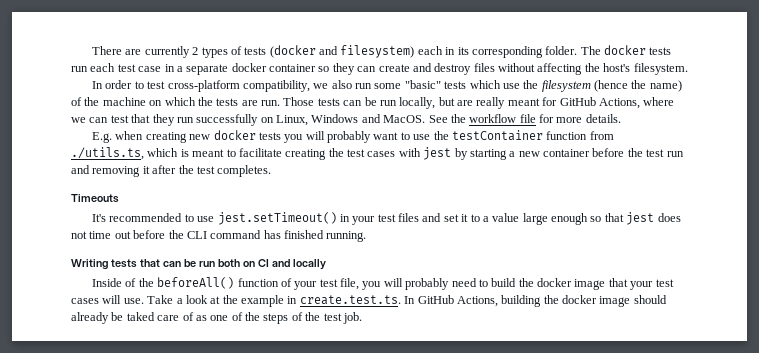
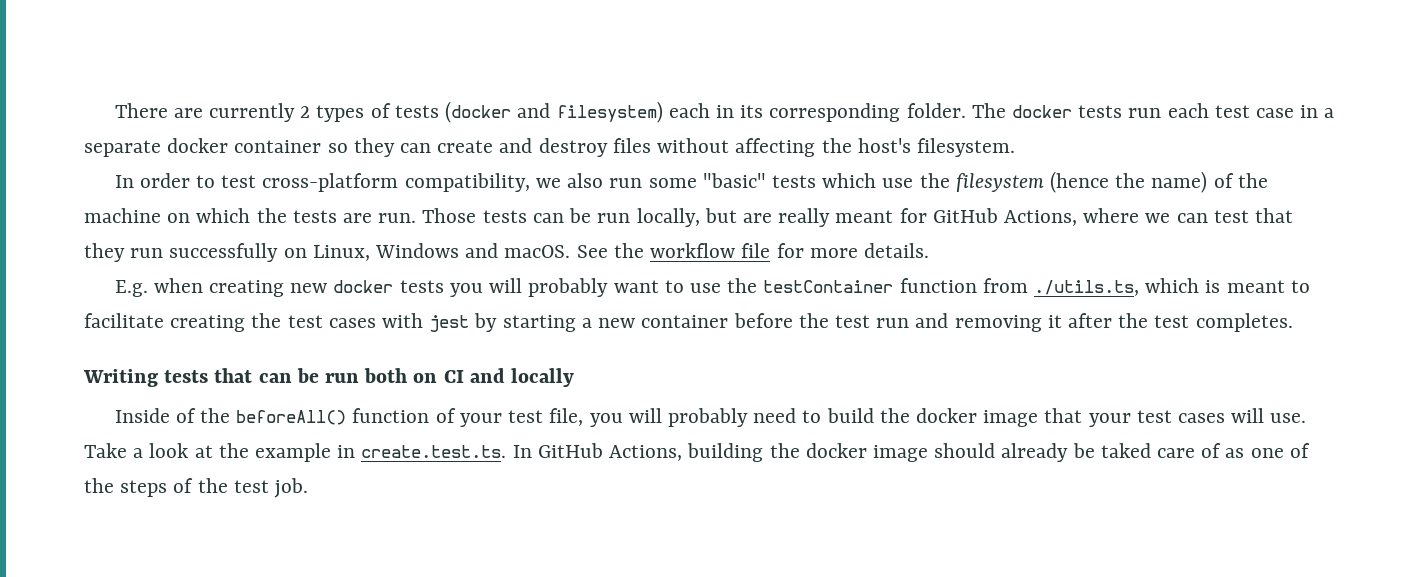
- Those tests can be run locally, but are really meant for GitHub Actions, where we can test that they run successfully on Linux, Windows and MacOS.
+ Those tests can be run locally, but are really meant for GitHub Actions, where we can test that they run successfully on Linux, Windows and macOS.
- Timeouts
- It's recommended to use jest.setTimeout() in your test files and set it to a value large enough so that jest does not time out before the CLI command has finished running.

